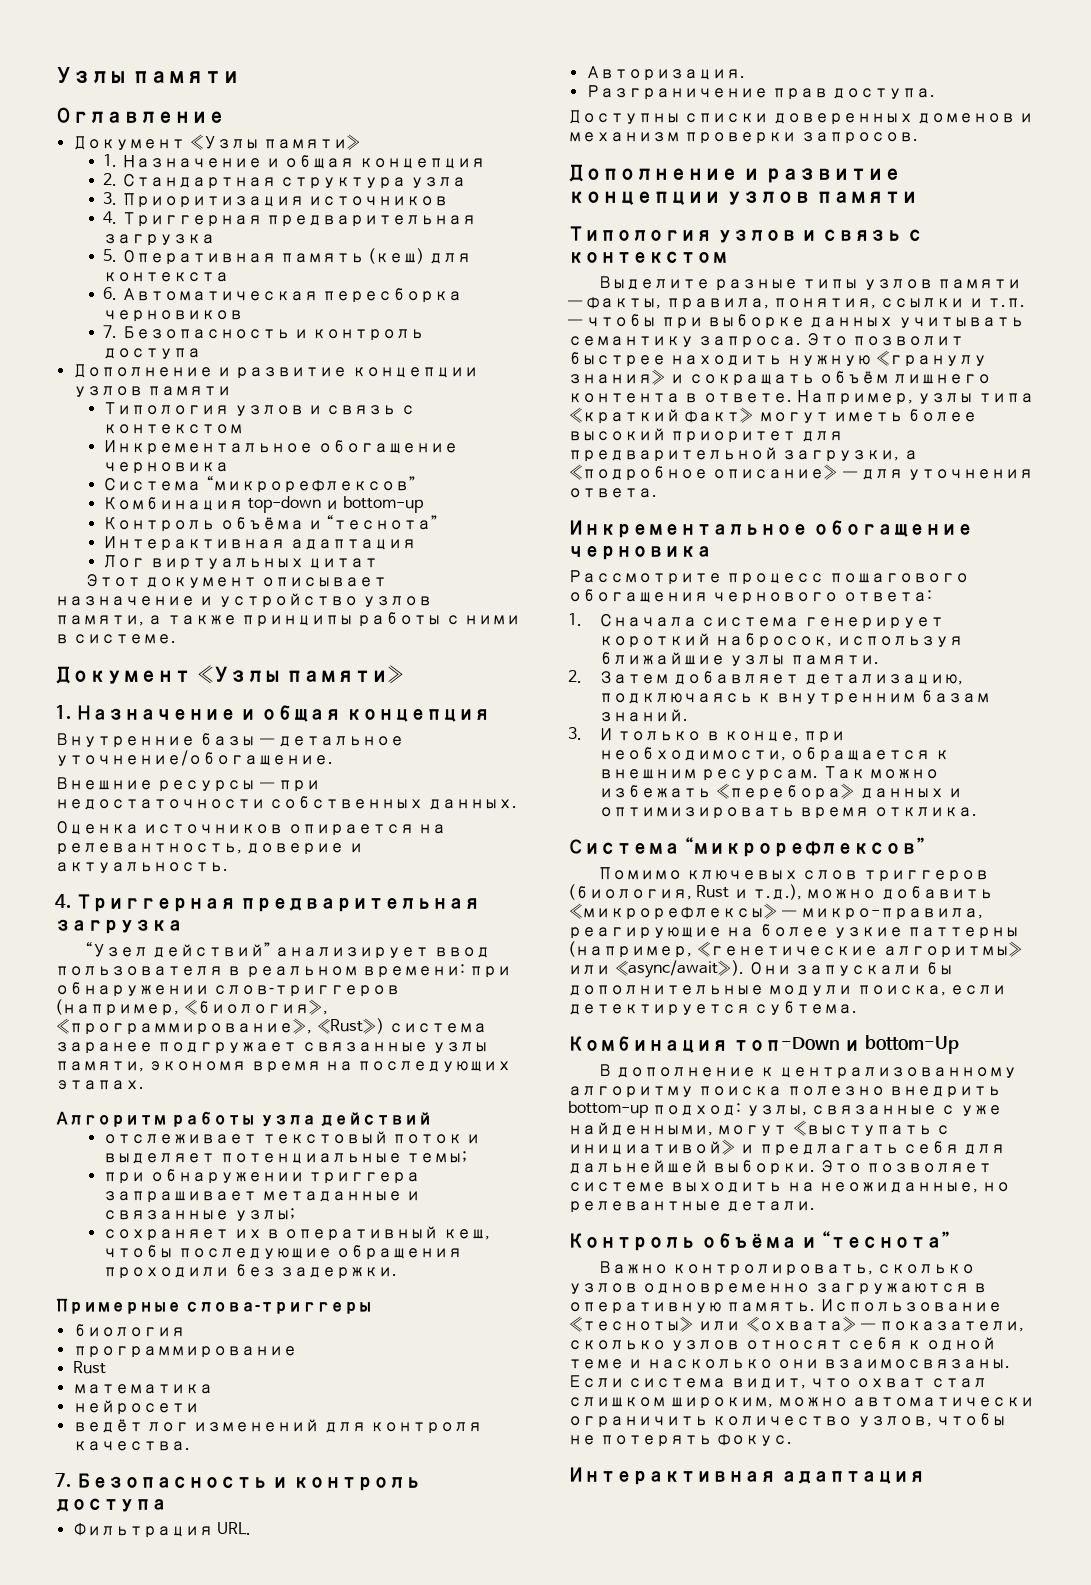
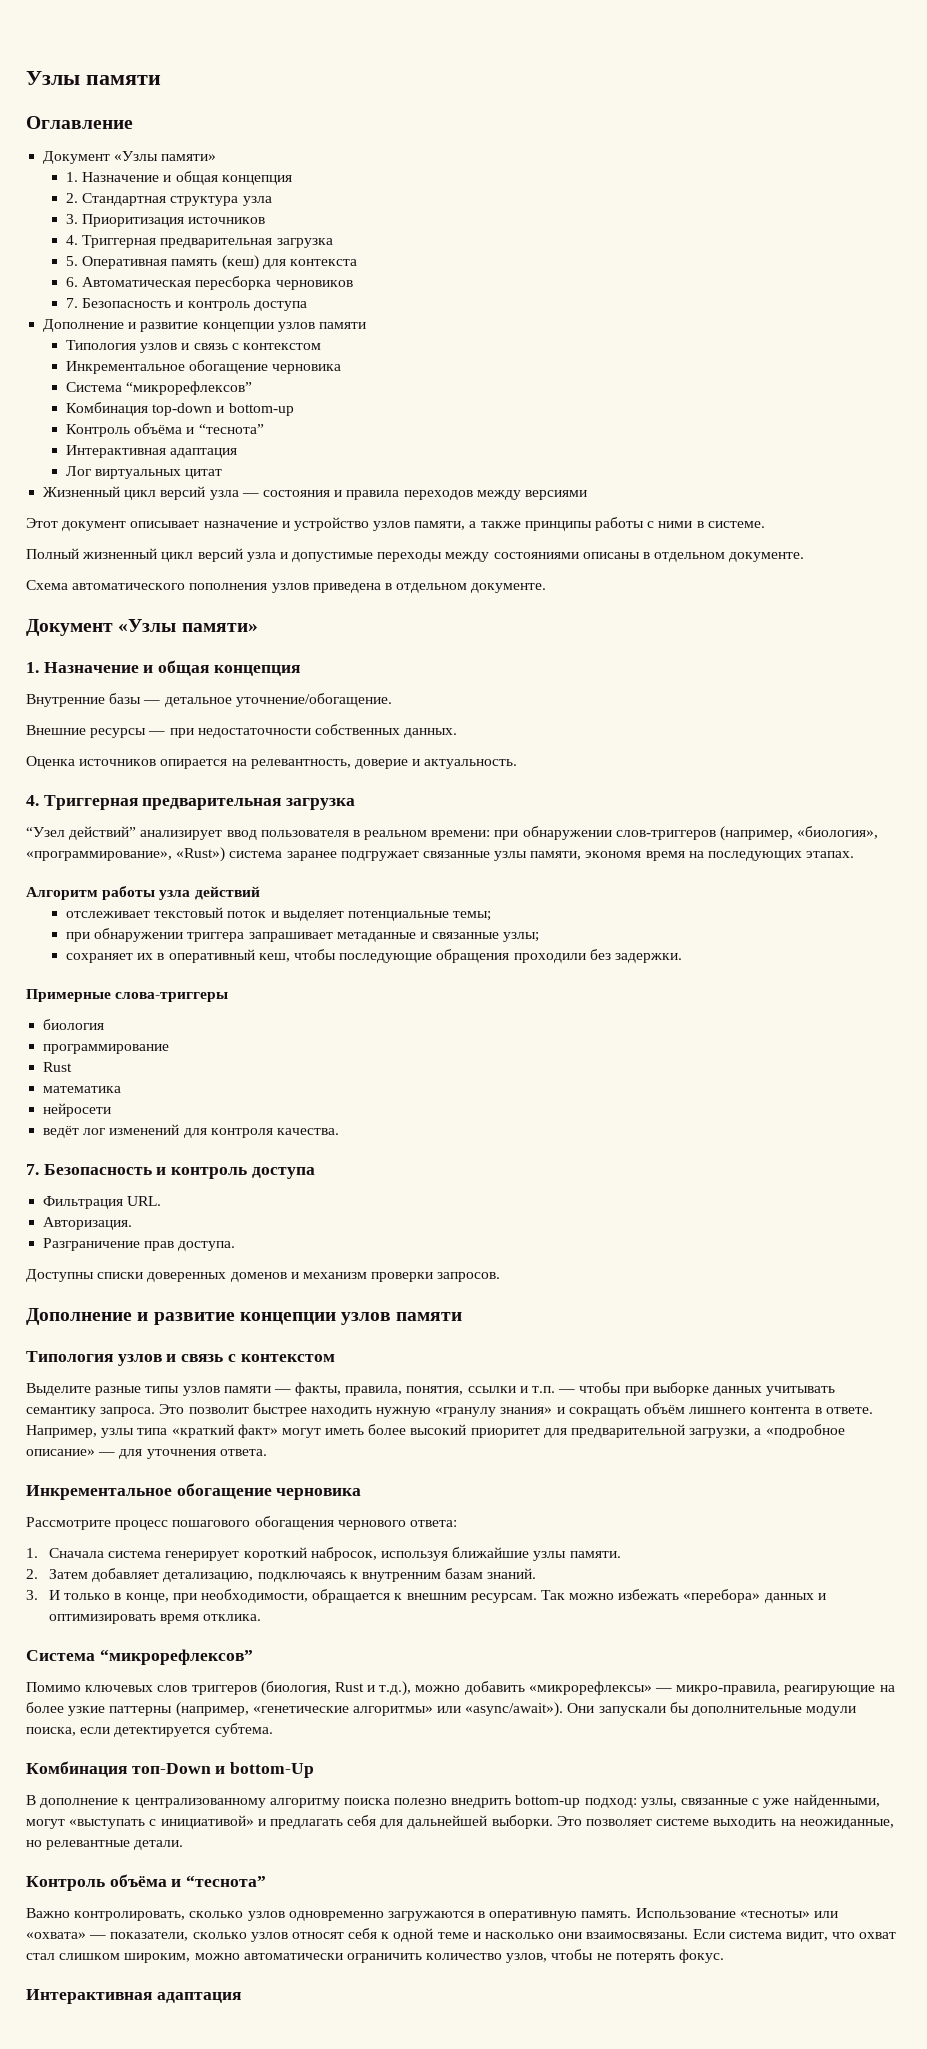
+ Жизненный цикл версий узла — состояния и правила переходов между версиями
+ Полный жизненный цикл версий узла и допустимые переходы между состояниями описаны в отдельном документе.
+ Схема автоматического пополнения узлов приведена в отдельном документе.

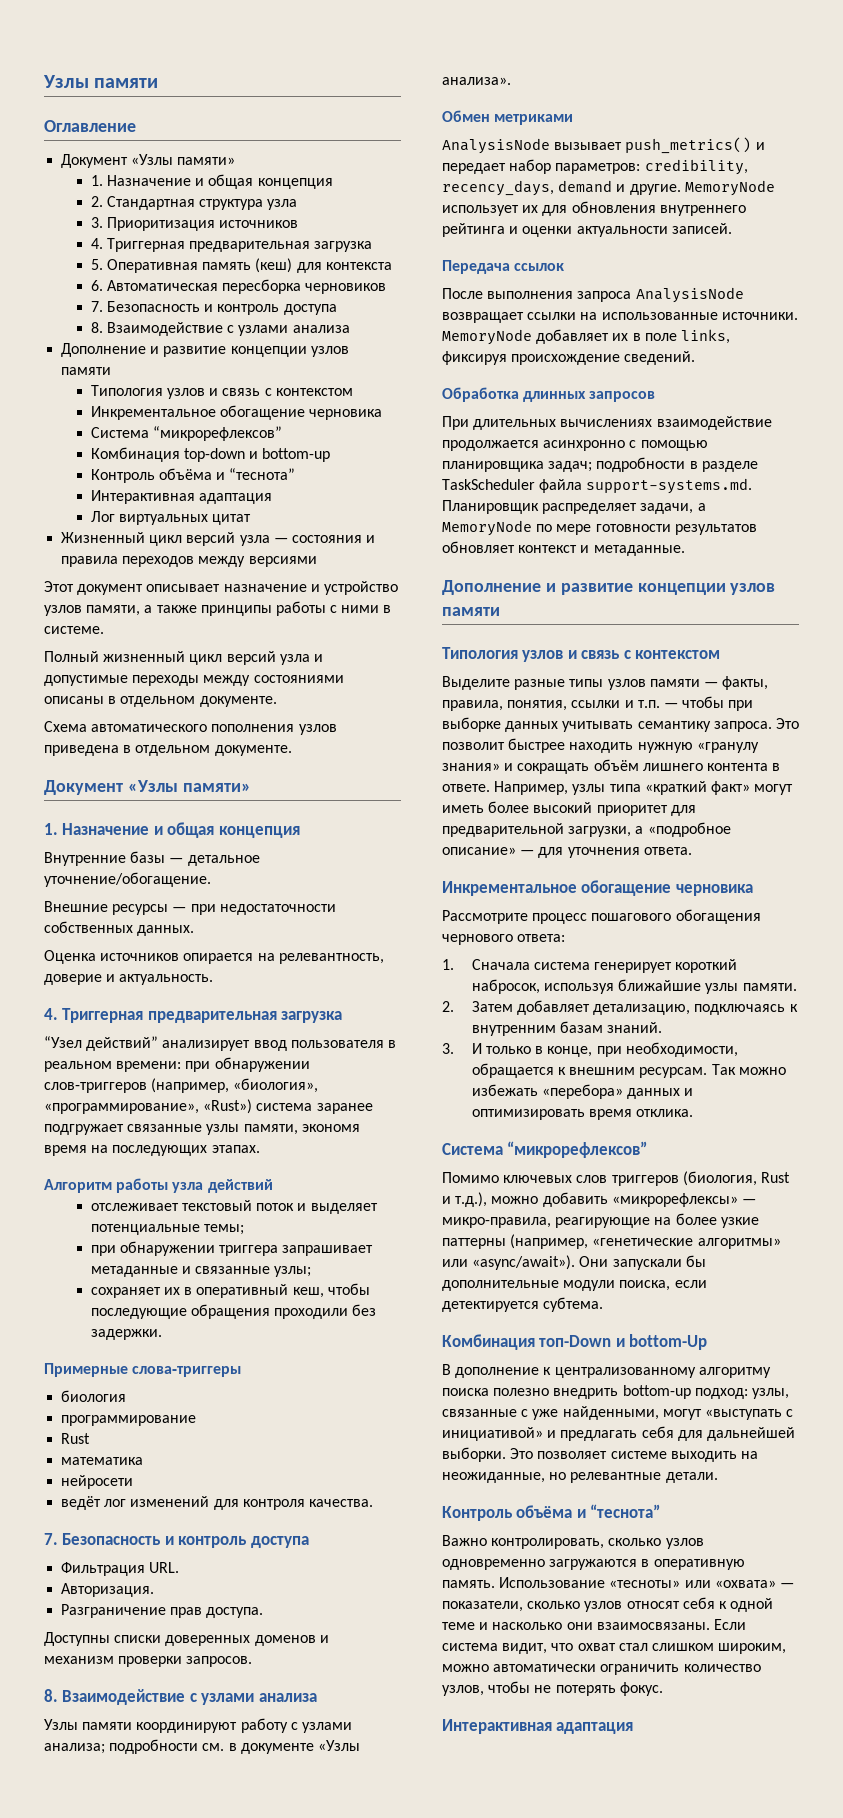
  6. Автоматическая пересборка черновиков
  7. Безопасность и контроль доступа
+ 8. Взаимодействие с узлами анализа
  Доступны списки доверенных доменов и механизм проверки запросов.
+ 8. Взаимодействие с узлами анализа
+ Узлы памяти координируют работу с узлами анализа; подробности см. в документе «Узлы анализа».
+ Обмен метриками
+ AnalysisNode вызывает push_metrics() и передает набор параметров: credibility, recency_days, demand и другие. MemoryNode использует их для обновления внутреннего рейтинга и оценки актуальности записей.
+ Передача ссылок
+ После выполнения запроса AnalysisNode возвращает ссылки на использованные источники. MemoryNode добавляет их в поле links, фиксируя происхождение сведений.
+ Обработка длинных запросов
+ При длительных вычислениях взаимодействие продолжается асинхронно с помощью планировщика задач; подробности в разделе TaskScheduler файла support-systems.md. Планировщик распределяет задачи, а MemoryNode по мере готовности результатов обновляет контекст и метаданные.

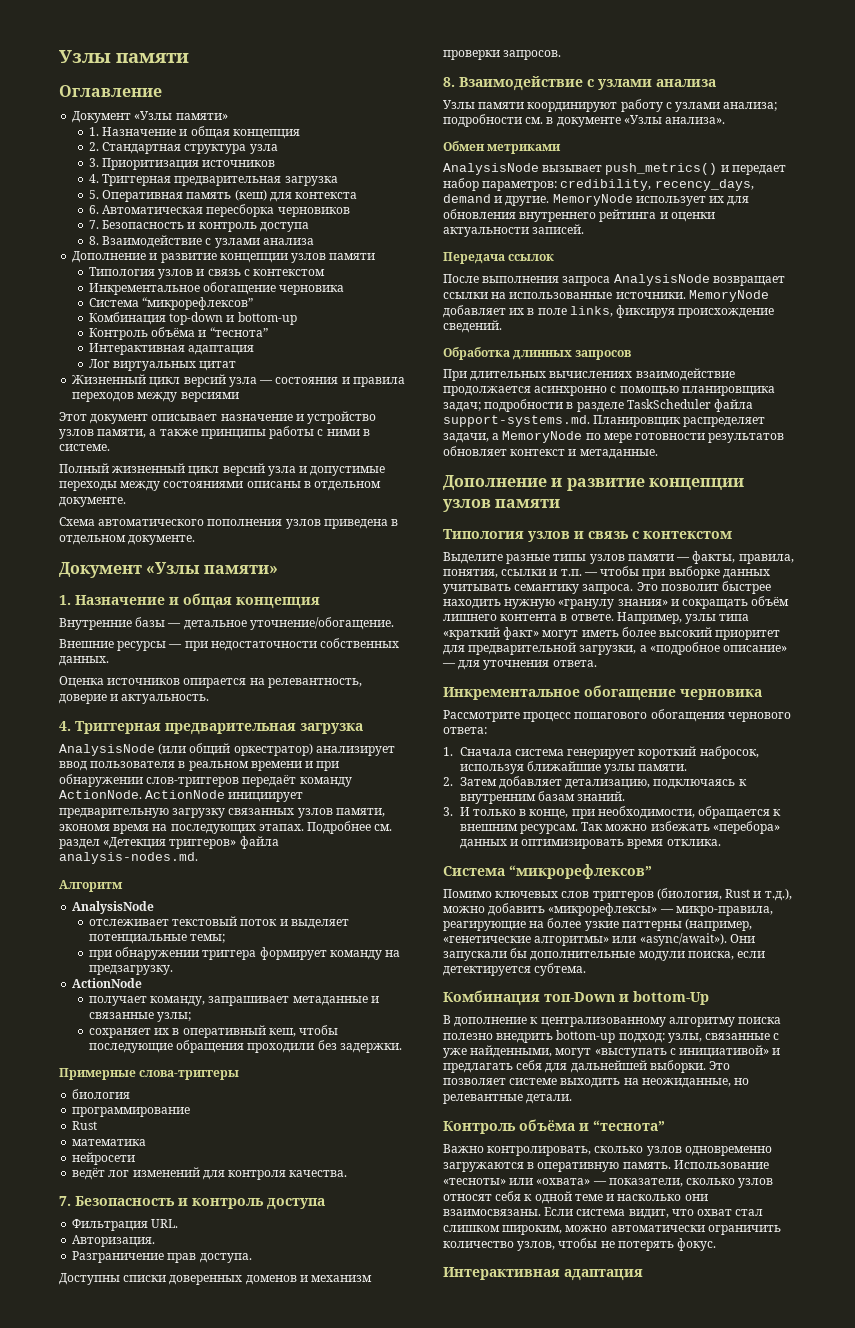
- “Узел действий” анализирует ввод пользователя в реальном времени: при обнаружении слов‑триггеров (например, «биология», «программирование», «Rust») система заранее подгружает связанные узлы памяти, экономя время на последующих этапах.
- Алгоритм работы узла действий
+ AnalysisNode (или общий оркестратор) анализирует ввод пользователя в реальном времени и при обнаружении слов‑триггеров передаёт команду ActionNode. ActionNode инициирует предварительную загрузку связанных узлов памяти, экономя время на последующих этапах. Подробнее см. раздел «Детекция триггеров» файла analysis-nodes.md.
+ Алгоритм
+ AnalysisNode
- при обнаружении триггера запрашивает метаданные и связанные узлы;
+ при обнаружении триггера формирует команду на предзагрузку.
+ ActionNode
+ получает команду, запрашивает метаданные и связанные узлы;

